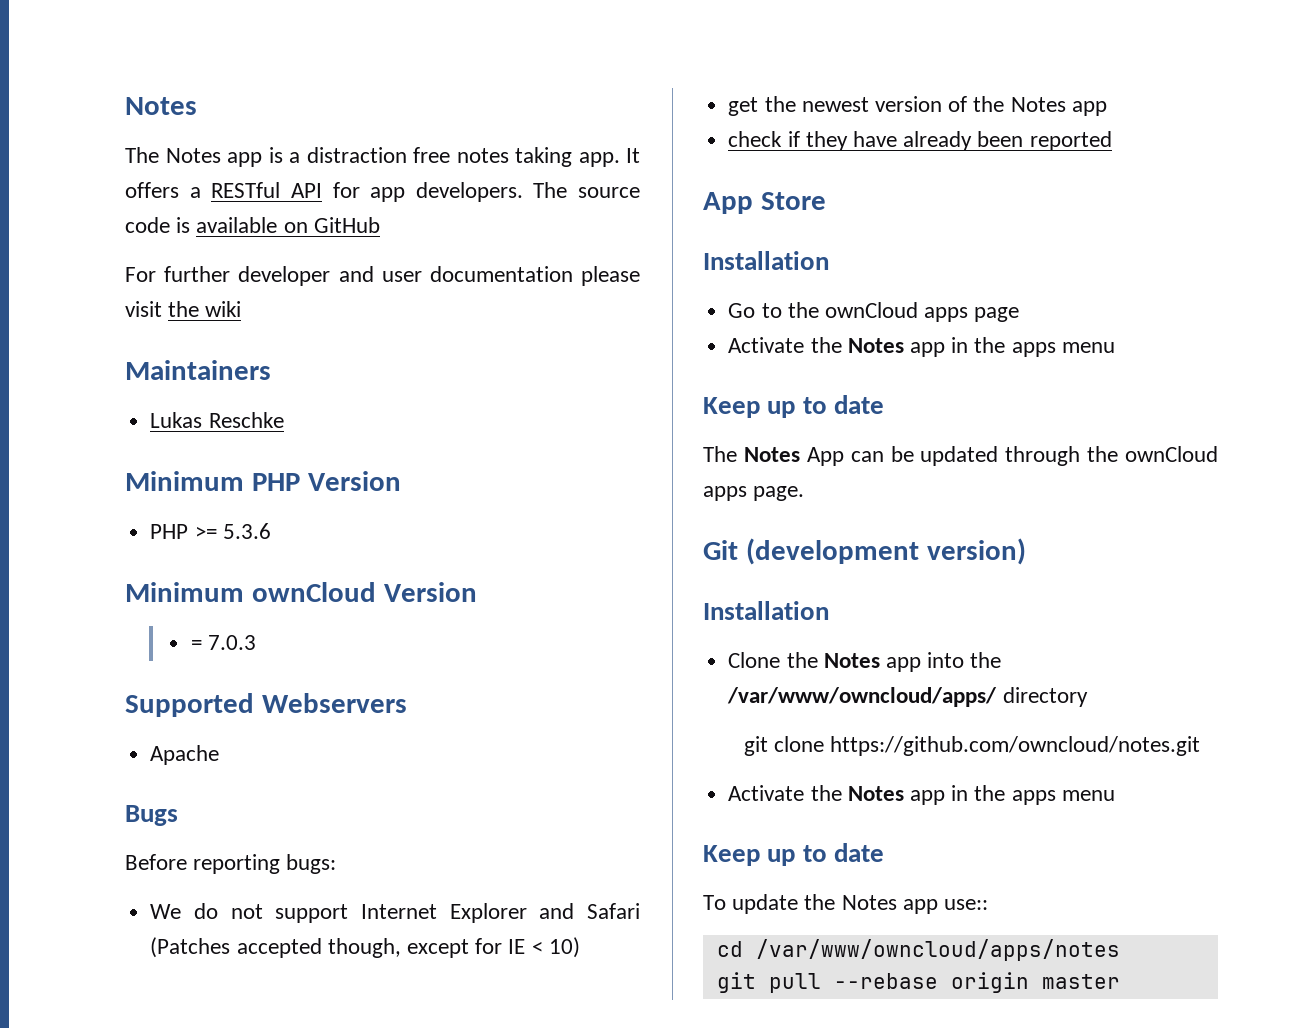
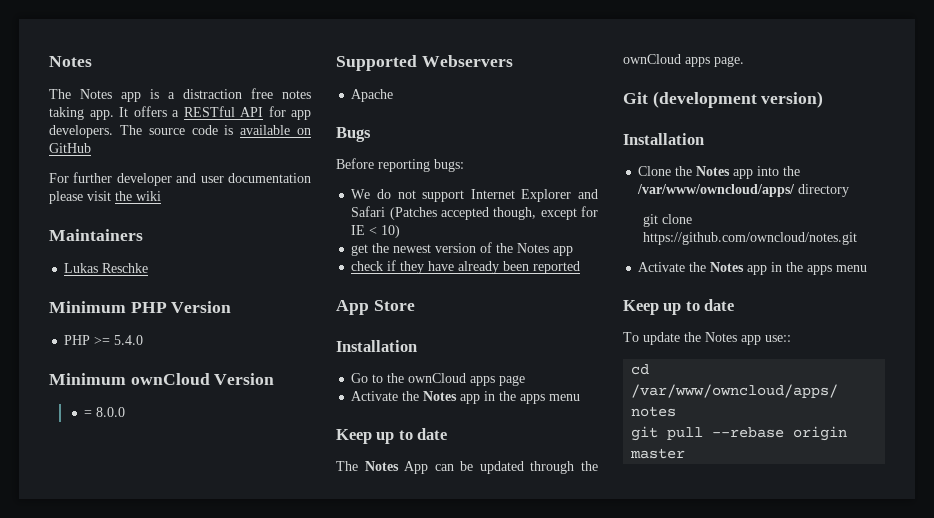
- PHP >= 5.3.6
+ PHP >= 5.4.0
- = 7.0.3
+ = 8.0.0

